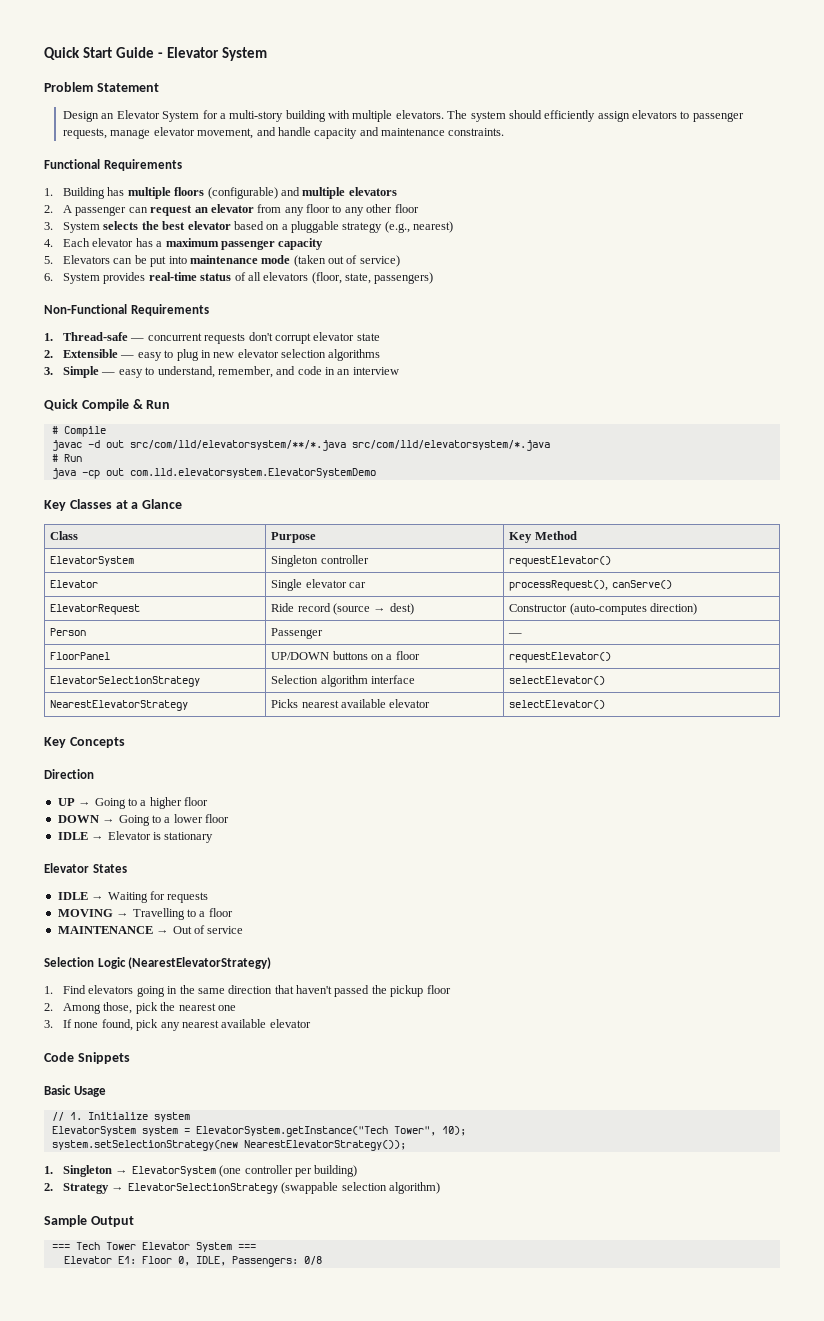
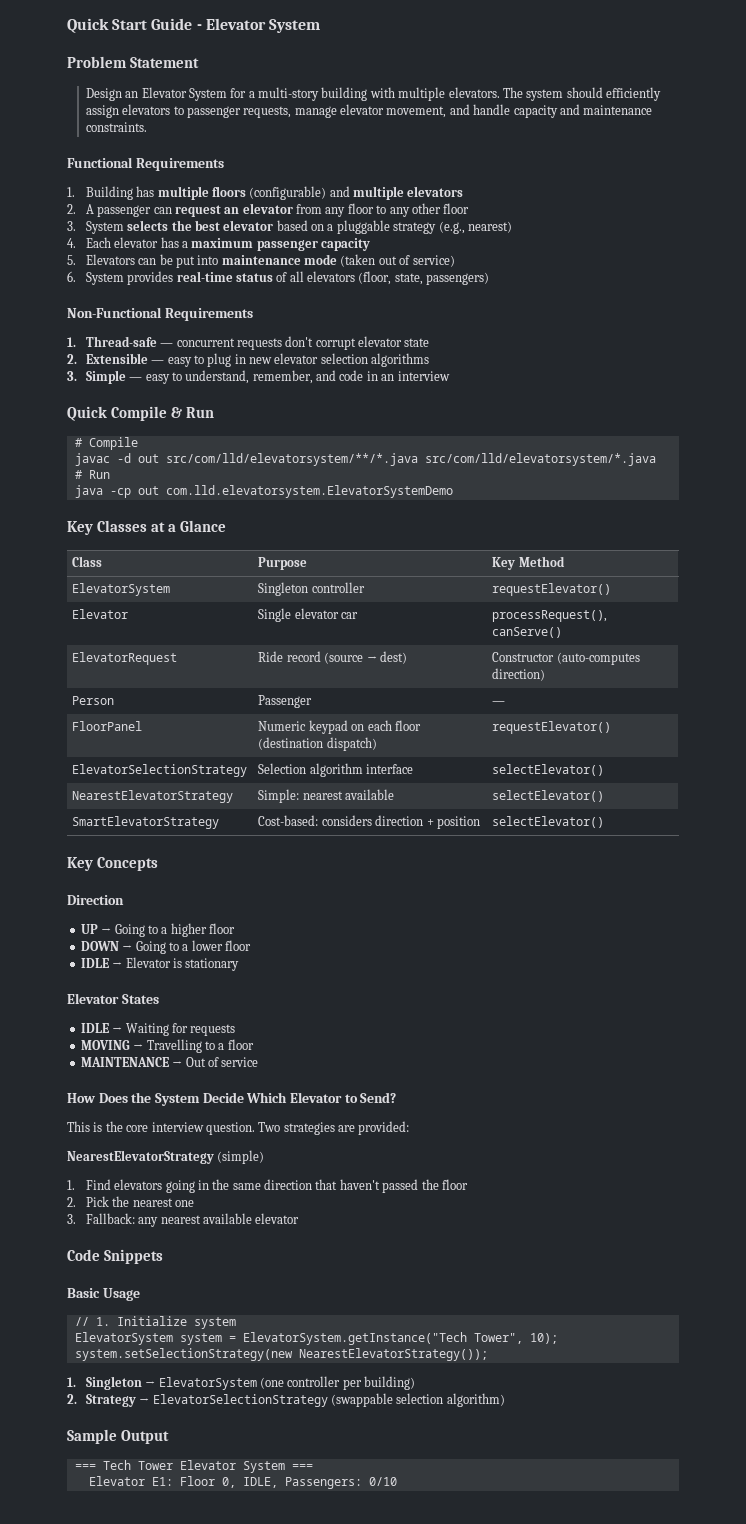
- FloorPanel | UP/DOWN buttons on a floor | requestElevator()
+ FloorPanel | Numeric keypad on each floor (destination dispatch) | requestElevator()
- NearestElevatorStrategy | Picks nearest available elevator | selectElevator()
+ NearestElevatorStrategy | Simple: nearest available | selectElevator()
+ SmartElevatorStrategy | Cost-based: considers direction + position | selectElevator()
- Selection Logic (NearestElevatorStrategy)
+ How Does the System Decide Which Elevator to Send?
+ This is the core interview question. Two strategies are provided:
+ NearestElevatorStrategy (simple)
- 1. Find elevators going in the same direction that haven't passed the pickup floor
+ 1. Find elevators going in the same direction that haven't passed the floor
- 2. Among those, pick the nearest one
+ 2. Pick the nearest one
- 3. If none found, pick any nearest available elevator
+ 3. Fallback: any nearest available elevator
- Elevator E1: Floor 0, IDLE, Passengers: 0/8
+ Elevator E1: Floor 0, IDLE, Passengers: 0/10

